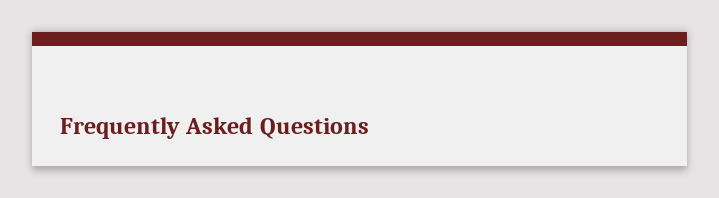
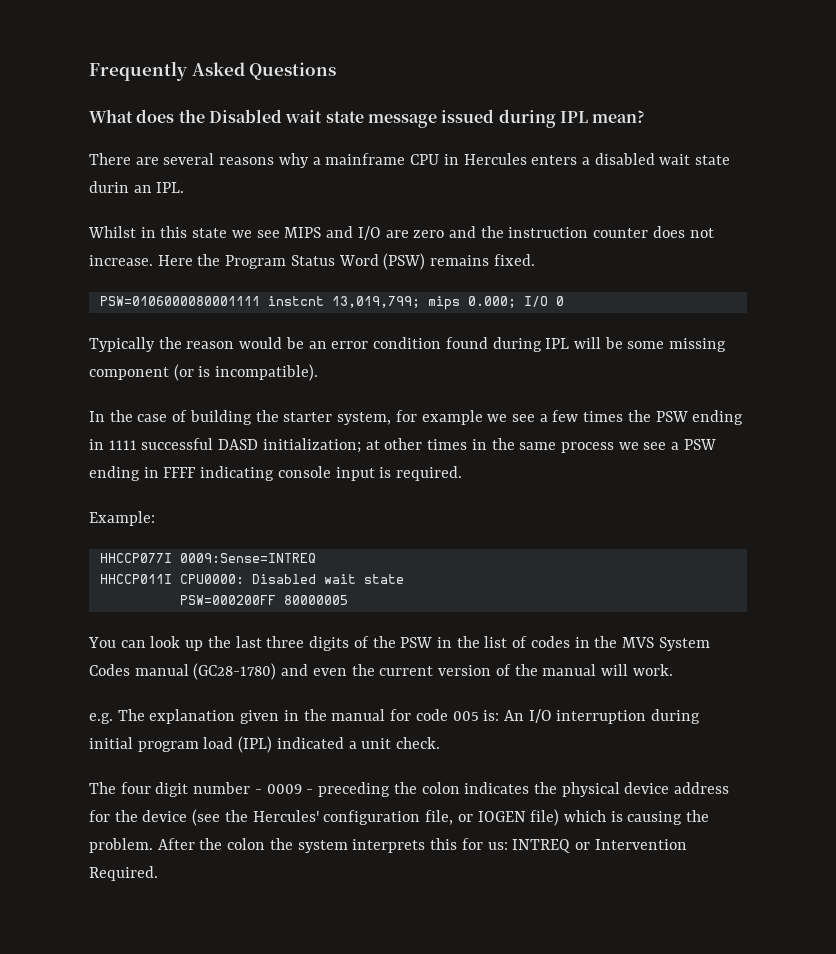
+ What does the Disabled wait state message issued during IPL mean?
+ There are several reasons why a mainframe CPU in Hercules enters a disabled wait state durin an IPL.
+ Whilst in this state we see MIPS and I/O are zero and the instruction counter does not increase. Here the Program Status Word (PSW) remains fixed.
+ PSW=0106000080001111 instcnt 13,019,799; mips 0.000; I/O 0
+ Typically the reason would be an error condition found during IPL will be some missing component (or is incompatible).
+ In the case of building the starter system, for example we see a few times the PSW ending in 1111 successful DASD initialization; at other times in the same process we see a PSW ending in FFFF indicating console input is required.
+ Example:
+ HHCCP077I 0009:Sense=INTREQ
+ HHCCP011I CPU0000: Disabled wait state
+ PSW=000200FF 80000005
+ You can look up the last three digits of the PSW in the list of codes in the MVS System Codes manual (GC28-1780) and even the current version of the manual will work.
+ e.g. The explanation given in the manual for code 005 is: An I/O interruption during initial program load (IPL) indicated a unit check.
+ The four digit number - 0009 - preceding the colon indicates the physical device address for the device (see the Hercules' configuration file, or IOGEN file) which is causing the problem. After the colon the system interprets this for us: INTREQ or Intervention Required.

